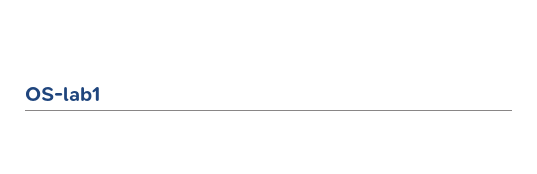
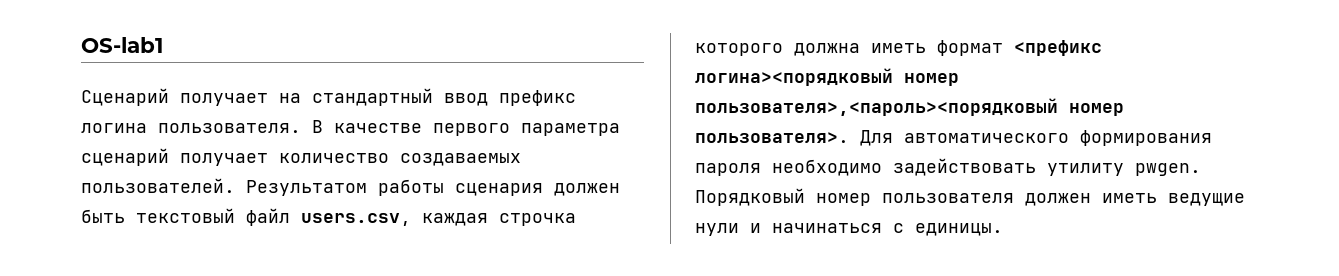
+ Сценарий получает на стандартный ввод префикс логина пользователя. В качестве первого параметра сценарий получает количество создаваемых пользователей. Результатом работы сценария должен быть текстовый файл users.csv, каждая строчка которого должна иметь формат <префикс логина><порядковый номер пользователя>,<пароль><порядковый номер пользователя>. Для автоматического формирования пароля необходимо задействовать утилиту pwgen. Порядковый номер пользователя должен иметь ведущие нули и начинаться с единицы.

